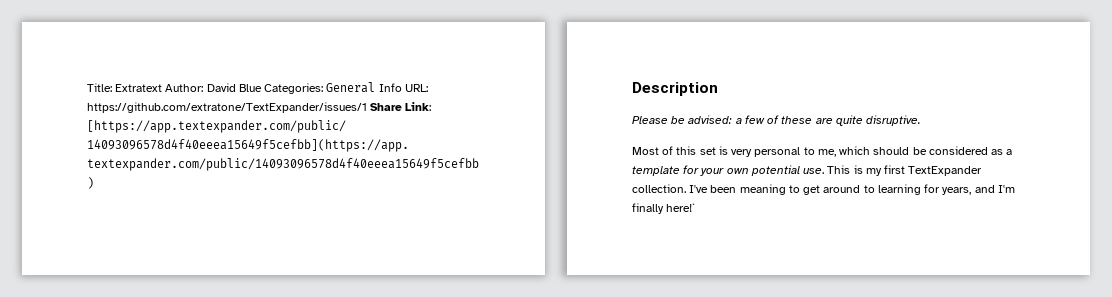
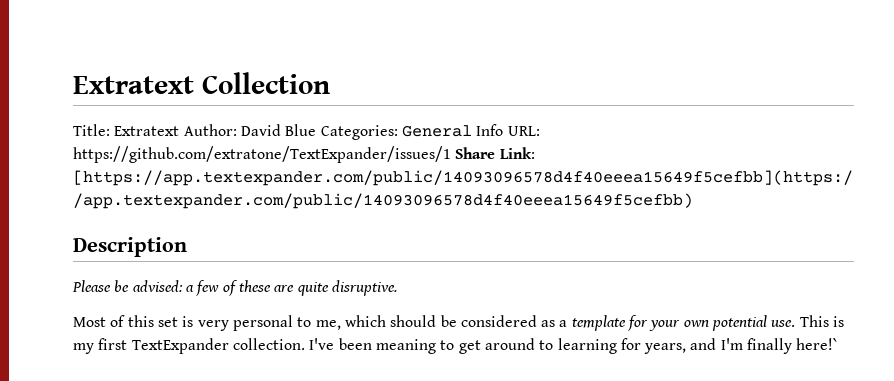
+ Extratext Collection

